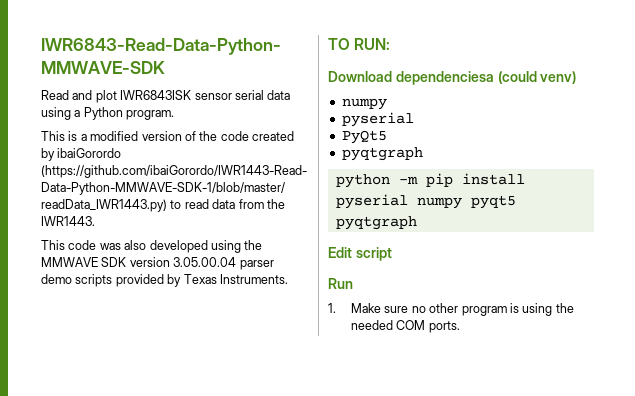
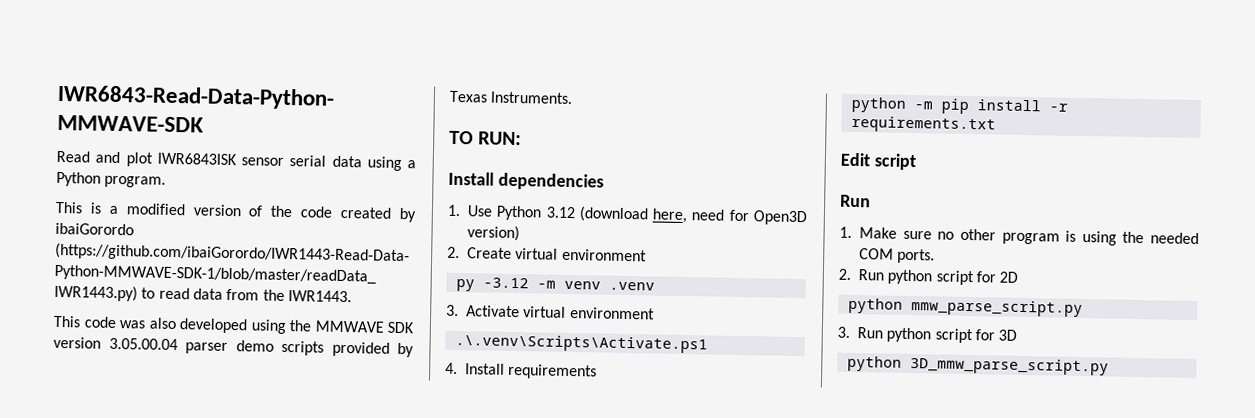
- Download dependenciesa (could venv)
- numpy
- pyserial
- PyQt5
- pyqtgraph
+ Install dependencies
+ 1. Use Python 3.12 (download here, need for Open3D version)
+ 2. Create virtual environment
+ py -3.12 -m venv .venv
+ 3. Activate virtual environment
+ .\.venv\Scripts\Activate.ps1
+ 4. Install requirements
- python -m pip install pyserial numpy pyqt5 pyqtgraph
+ python -m pip install -r requirements.txt
+ 2. Run python script for 2D
+ python mmw_parse_script.py
+ 3. Run python script for 3D
+ python 3D_mmw_parse_script.py

